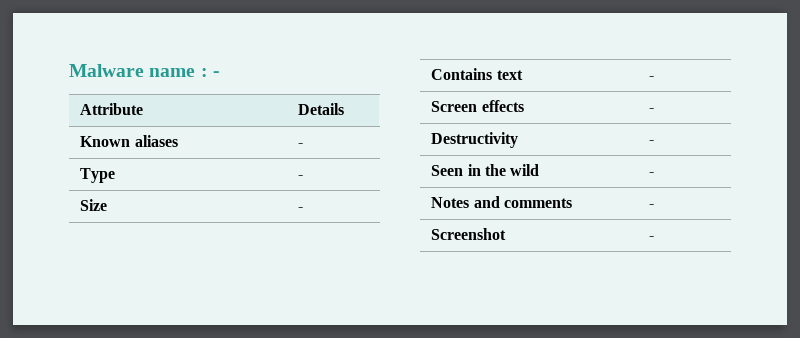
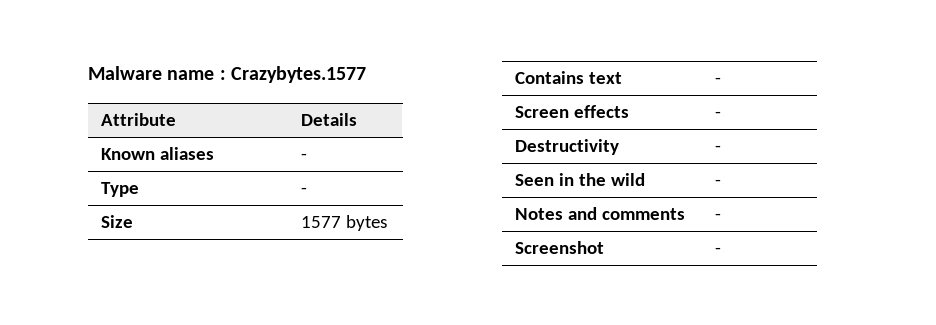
- Malware name : -
+ Malware name : Crazybytes.1577
- Size | -
+ Size | 1577 bytes

